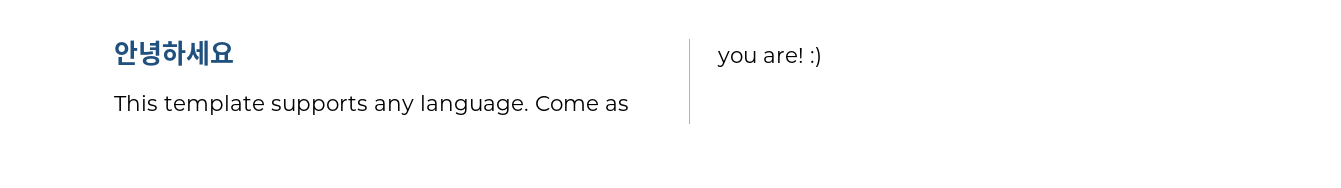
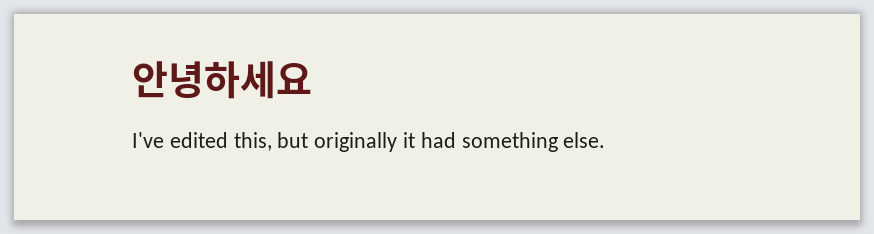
- This template supports any language. Come as you are! :)
+ I've edited this, but originally it had something else.

